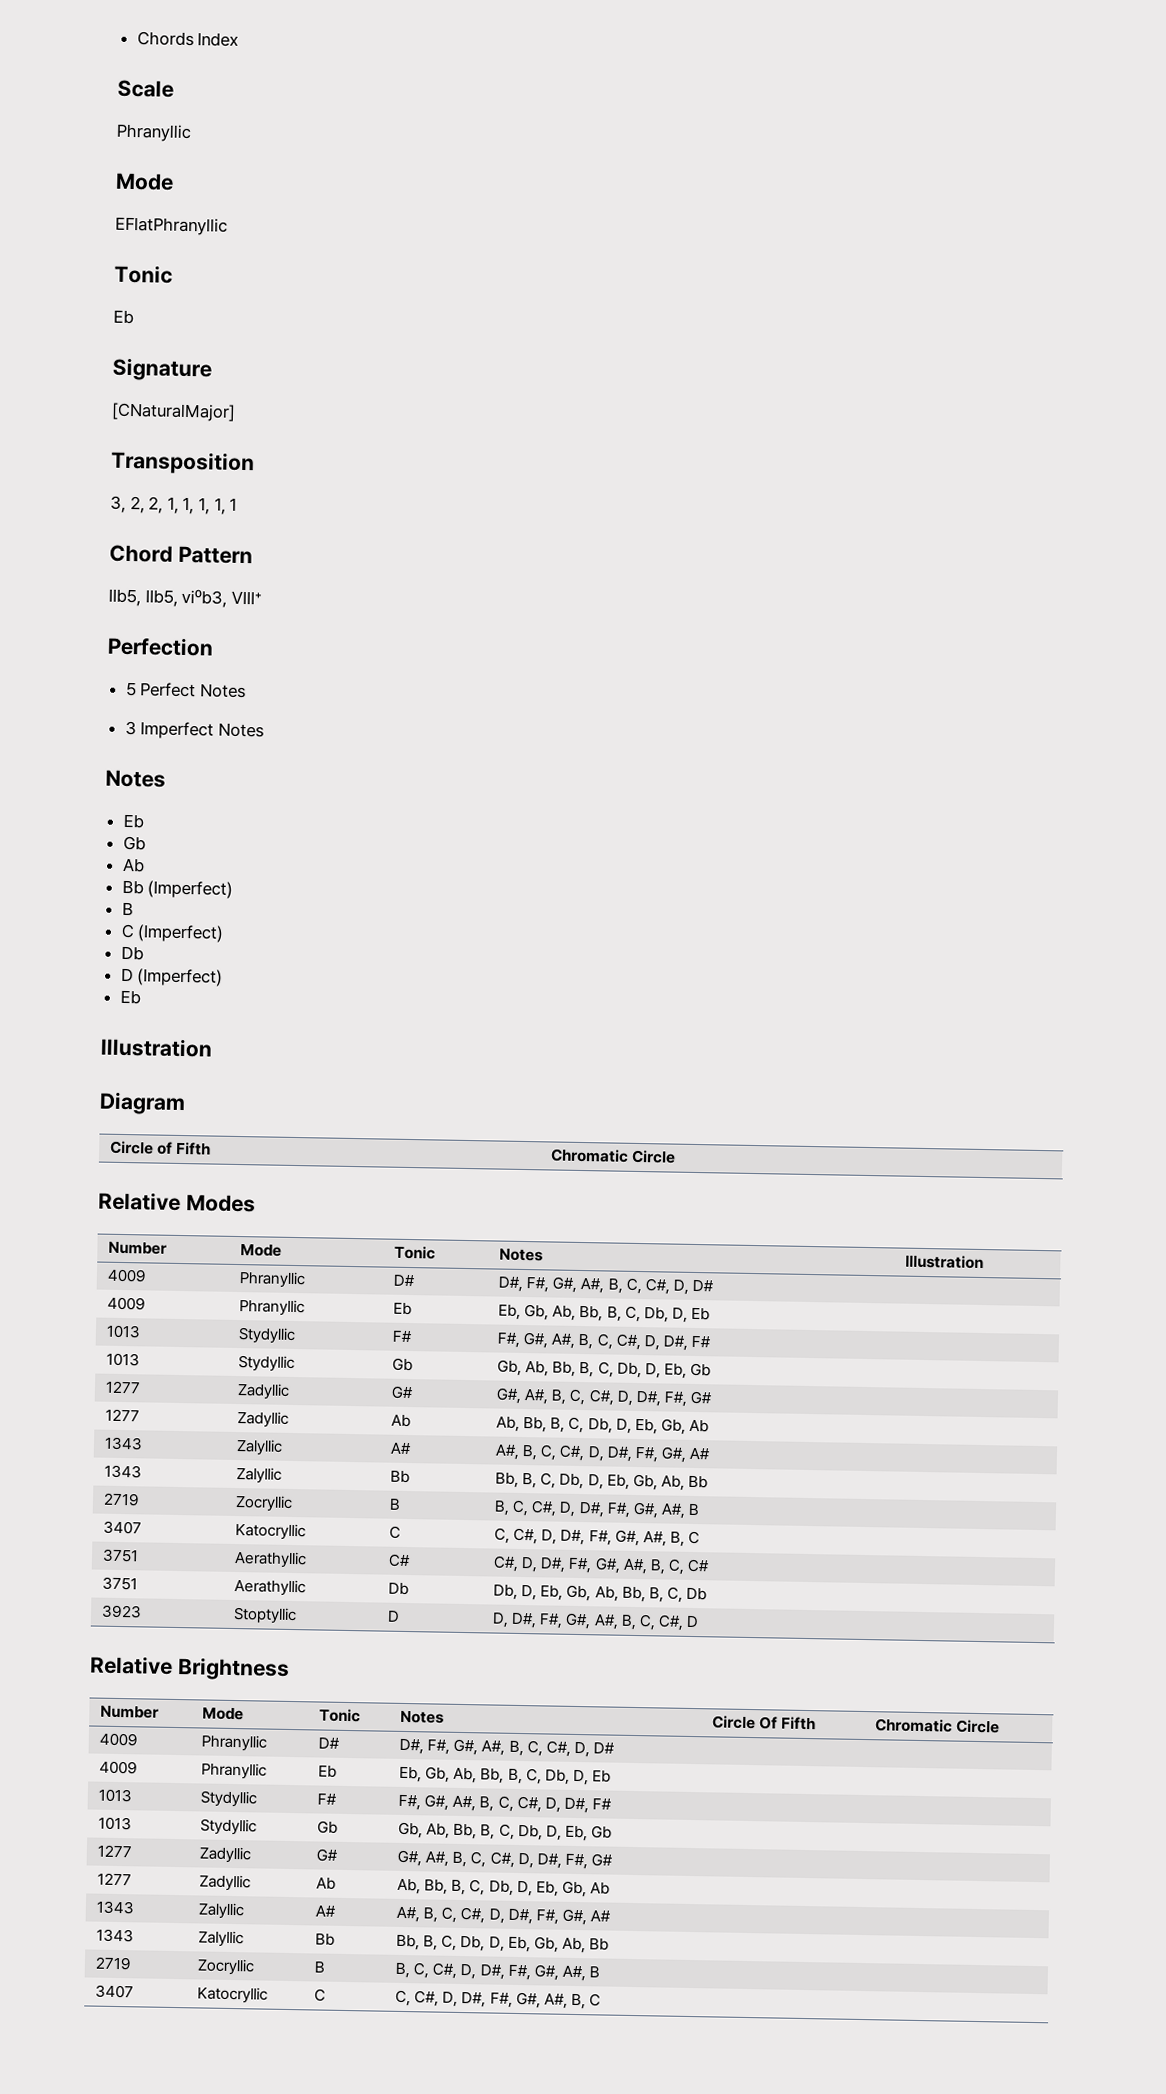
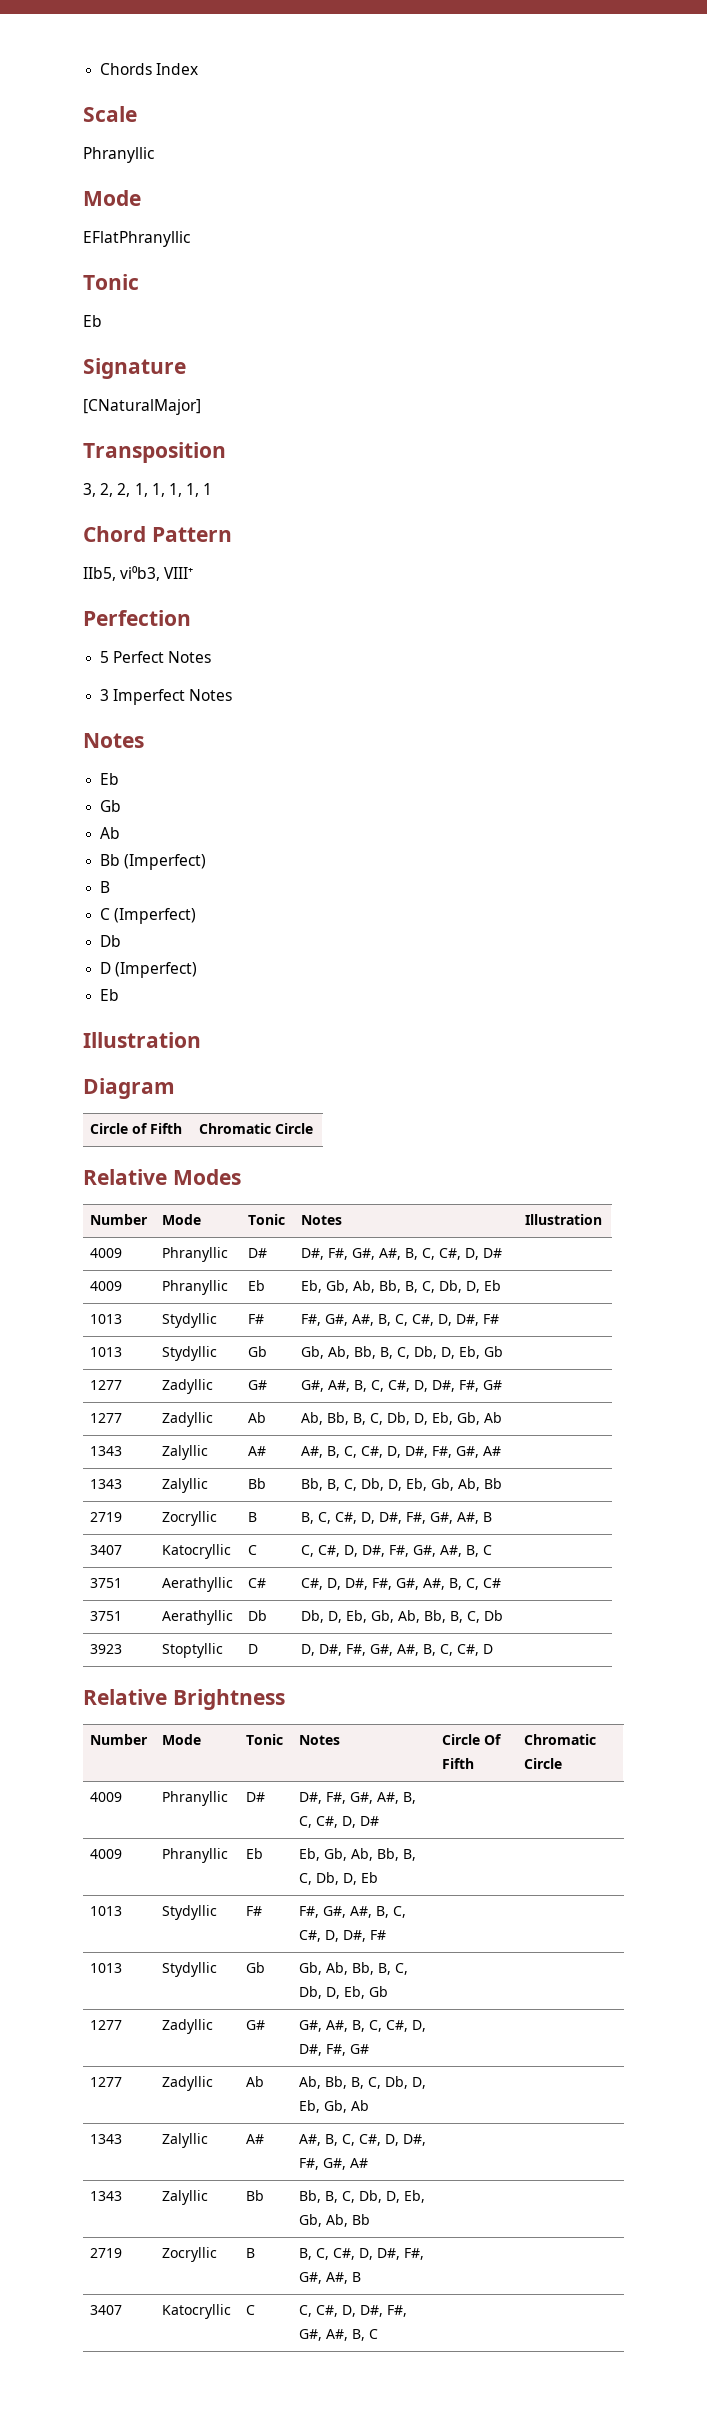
- IIb5, IIb5, vi⁰b3, VIII⁺
+ IIb5, vi⁰b3, VIII⁺

